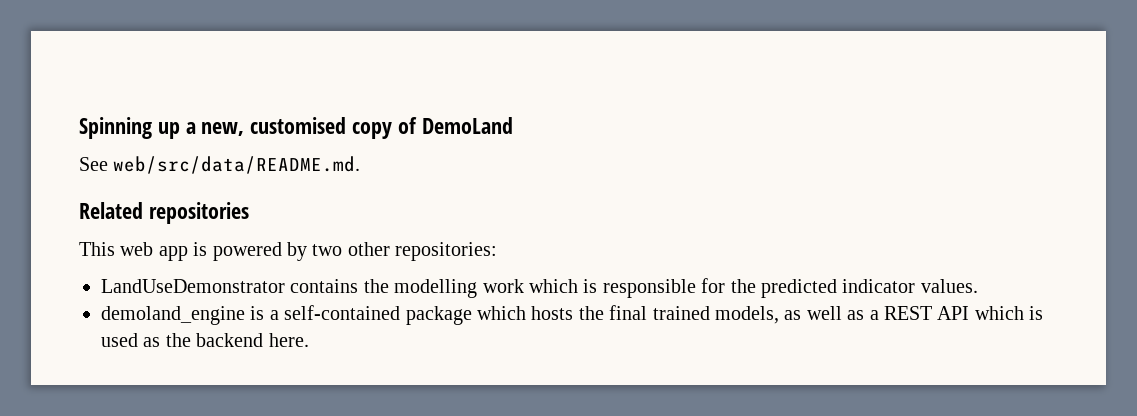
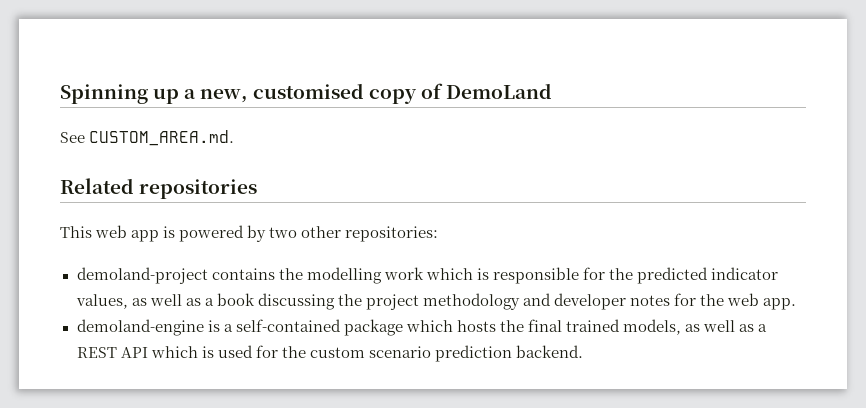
- See web/src/data/README.md.
+ See CUSTOM_AREA.md.
- LandUseDemonstrator contains the modelling work which is responsible for the predicted indicator values.
- demoland_engine is a self-contained package which hosts the final trained models, as well as a REST API which is used as the backend here.
+ demoland-project contains the modelling work which is responsible for the predicted indicator values, as well as a book discussing the project methodology and developer notes for the web app.
+ demoland-engine is a self-contained package which hosts the final trained models, as well as a REST API which is used for the custom scenario prediction backend.

